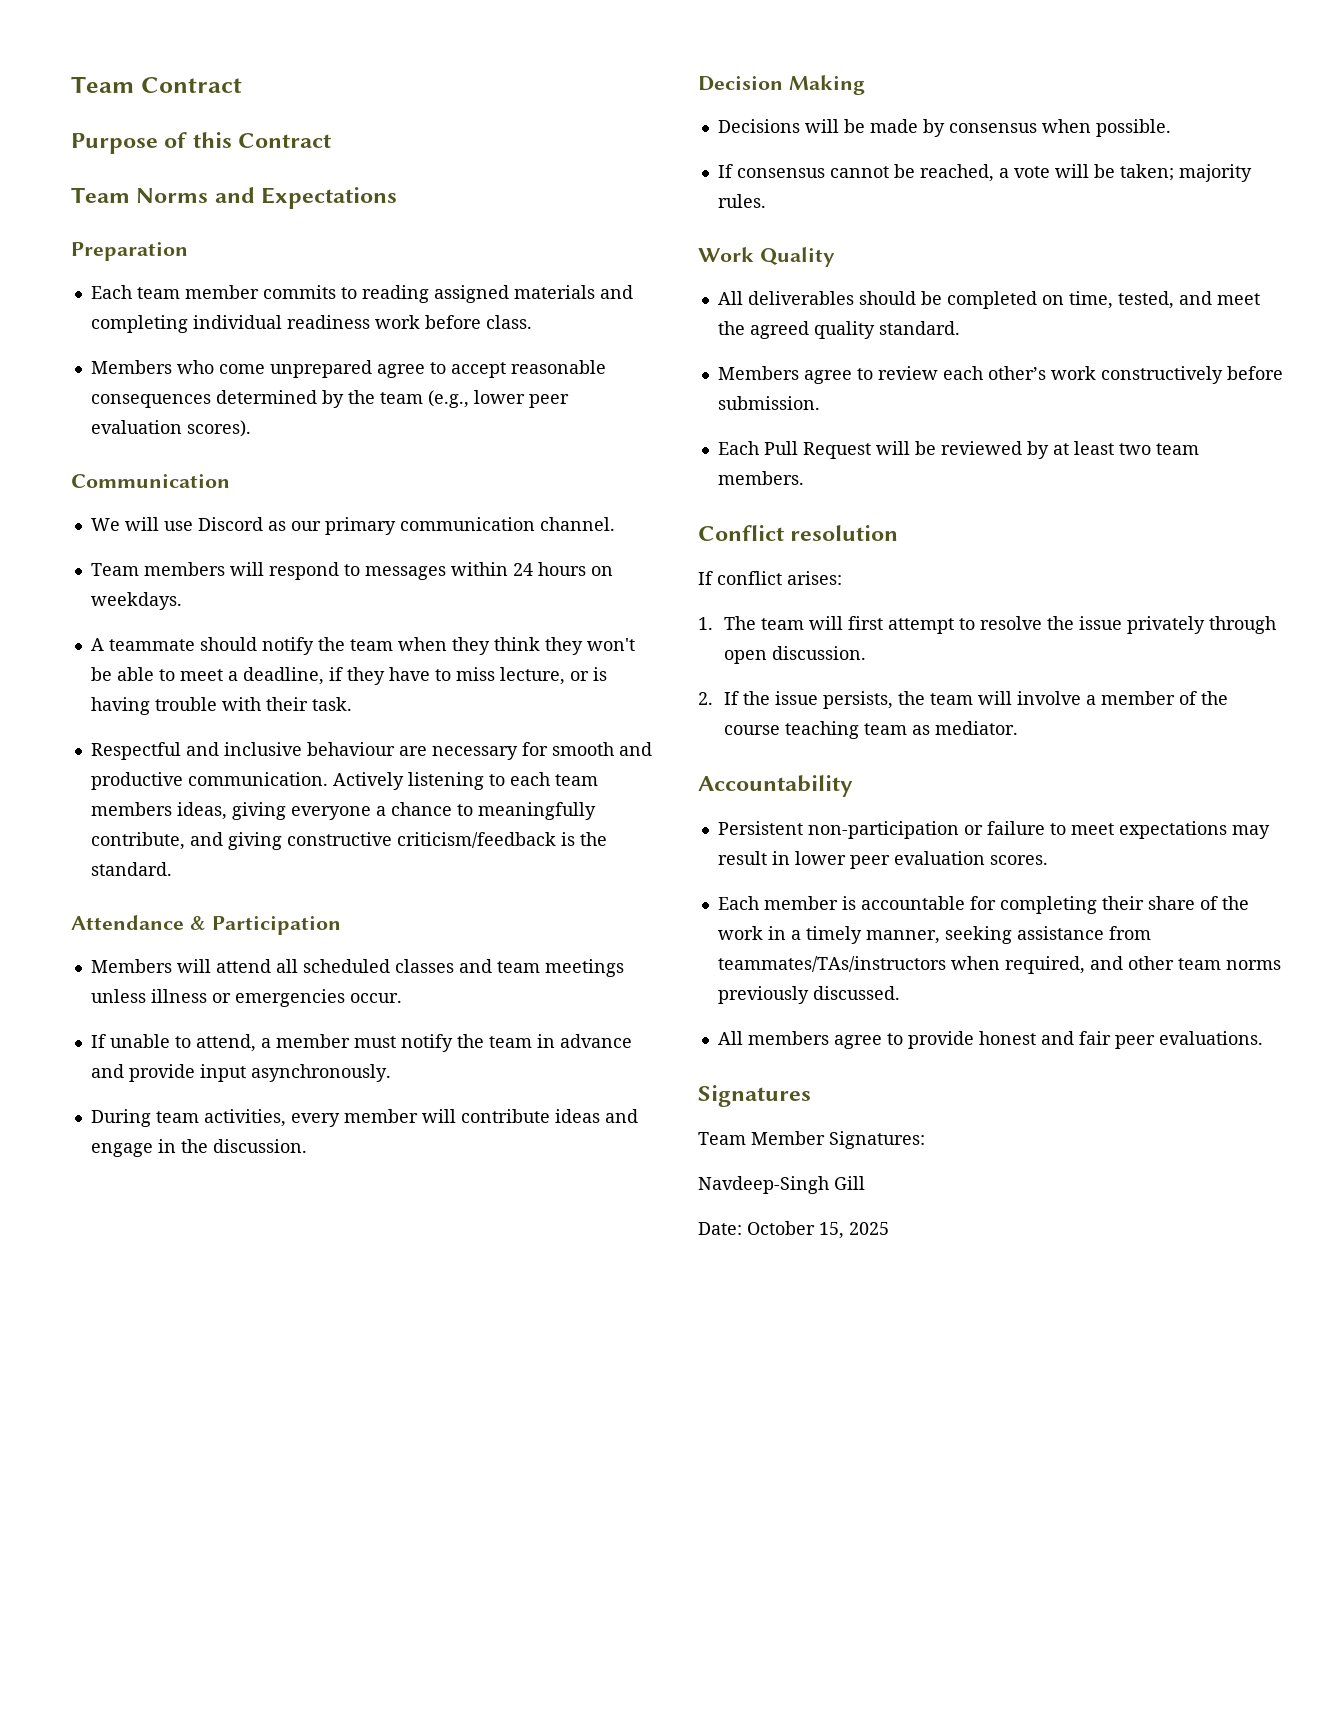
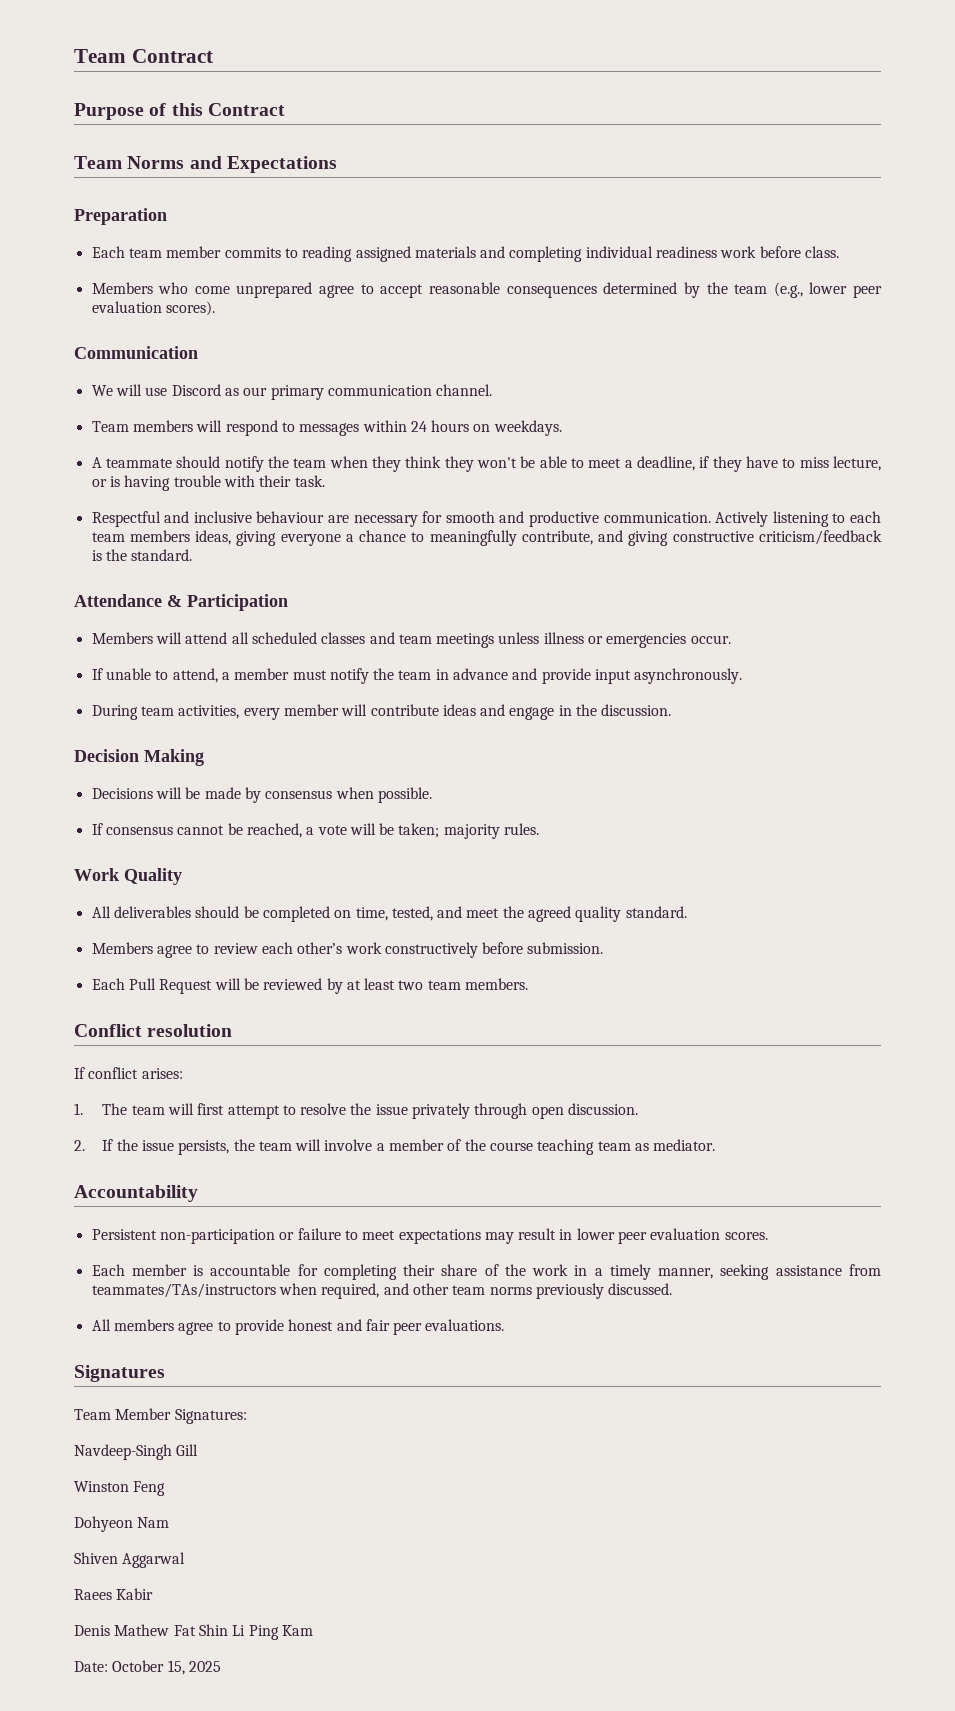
+ Winston Feng
+ Dohyeon Nam
+ Shiven Aggarwal
+ Raees Kabir
+ Denis Mathew Fat Shin Li Ping Kam

